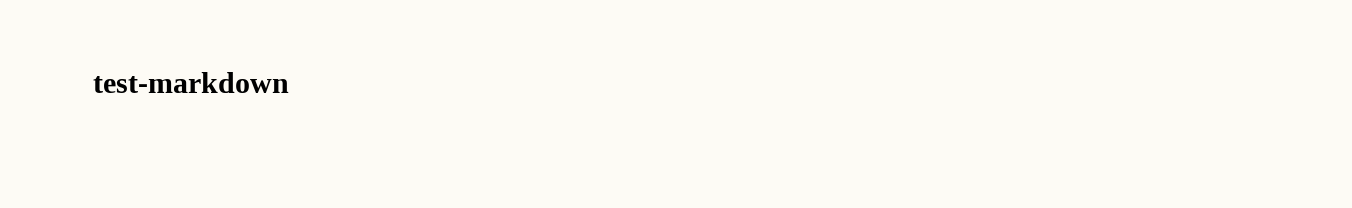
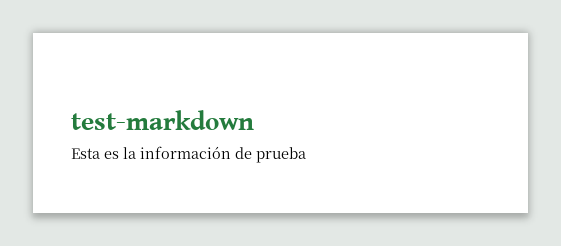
+ Esta es la información de prueba

